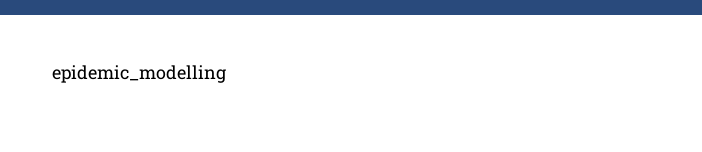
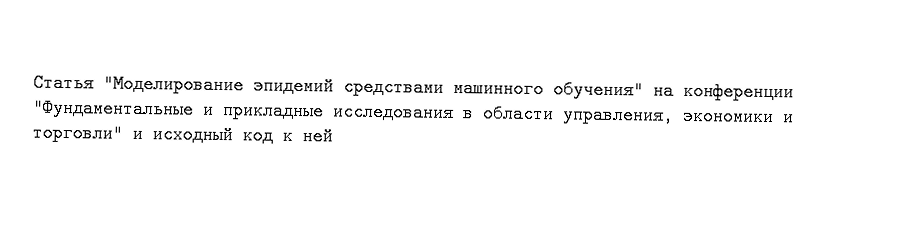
- epidemic_modelling
+ Статья "Моделирование эпидемий средствами машинного обучения" на конференции "Фундаментальные и прикладные исследования в области управления, экономики и торговли" и исходный код к ней

